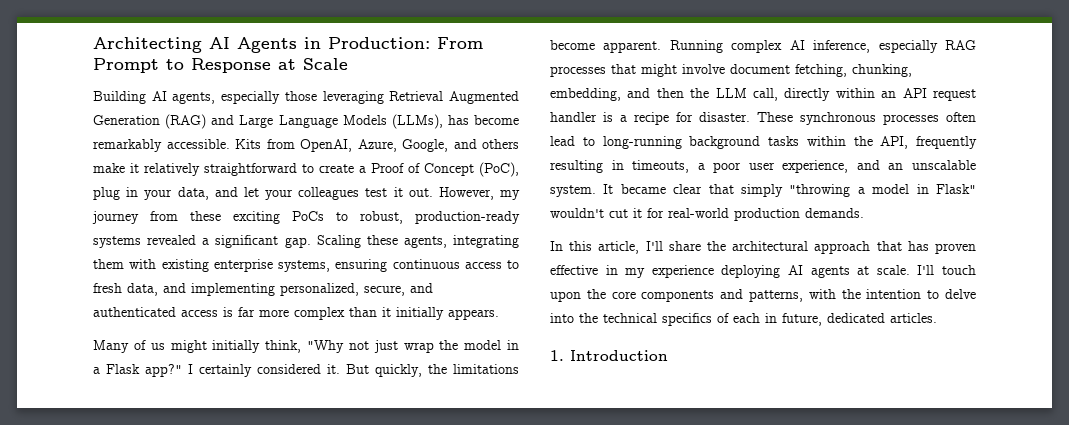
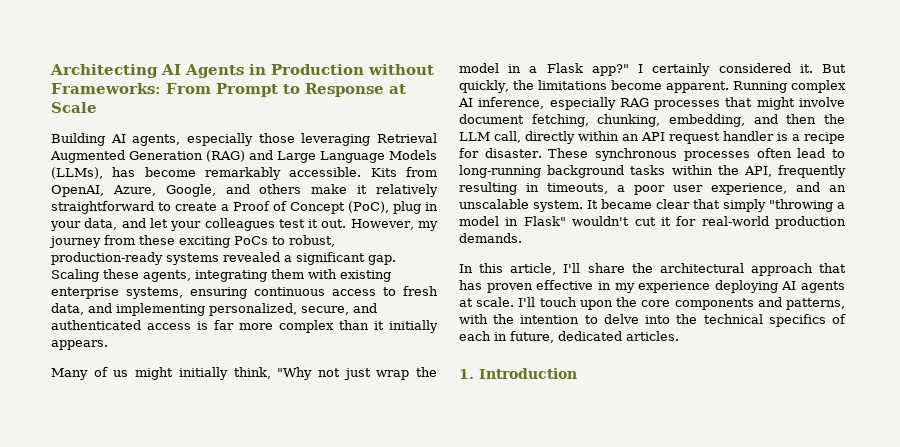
- Architecting AI Agents in Production: From Prompt to Response at Scale
+ Architecting AI Agents in Production without Frameworks: From Prompt to Response at Scale

